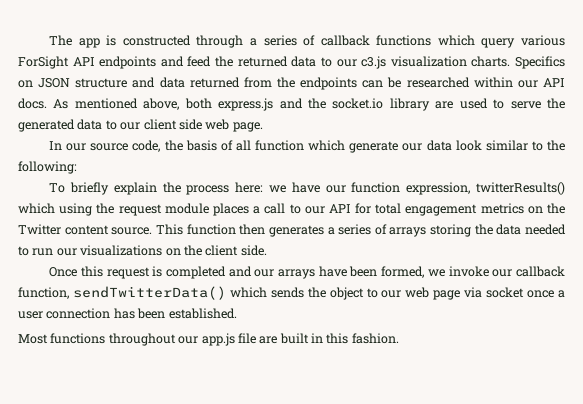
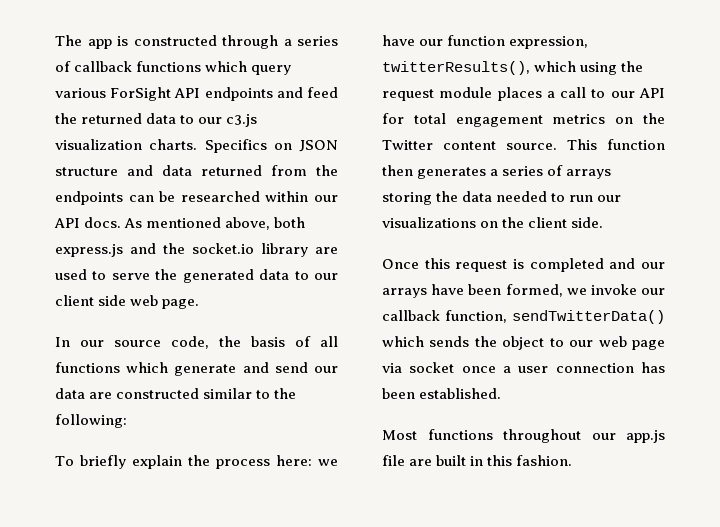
- In our source code, the basis of all function which generate our data look similar to the following:
+ In our source code, the basis of all functions which generate and send our data are constructed similar to the following:
- To briefly explain the process here: we have our function expression, twitterResults() which using the request module places a call to our API for total engagement metrics on the Twitter content source.
+ To briefly explain the process here: we have our function expression, twitterResults(), which using the request module places a call to our API for total engagement metrics on the Twitter content source.

